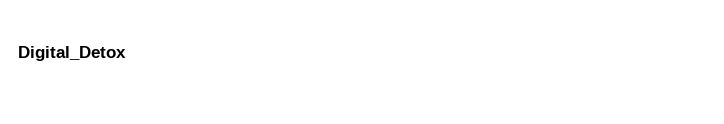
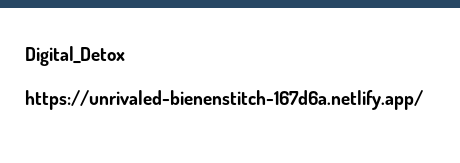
+ https://unrivaled-bienenstitch-167d6a.netlify.app/

